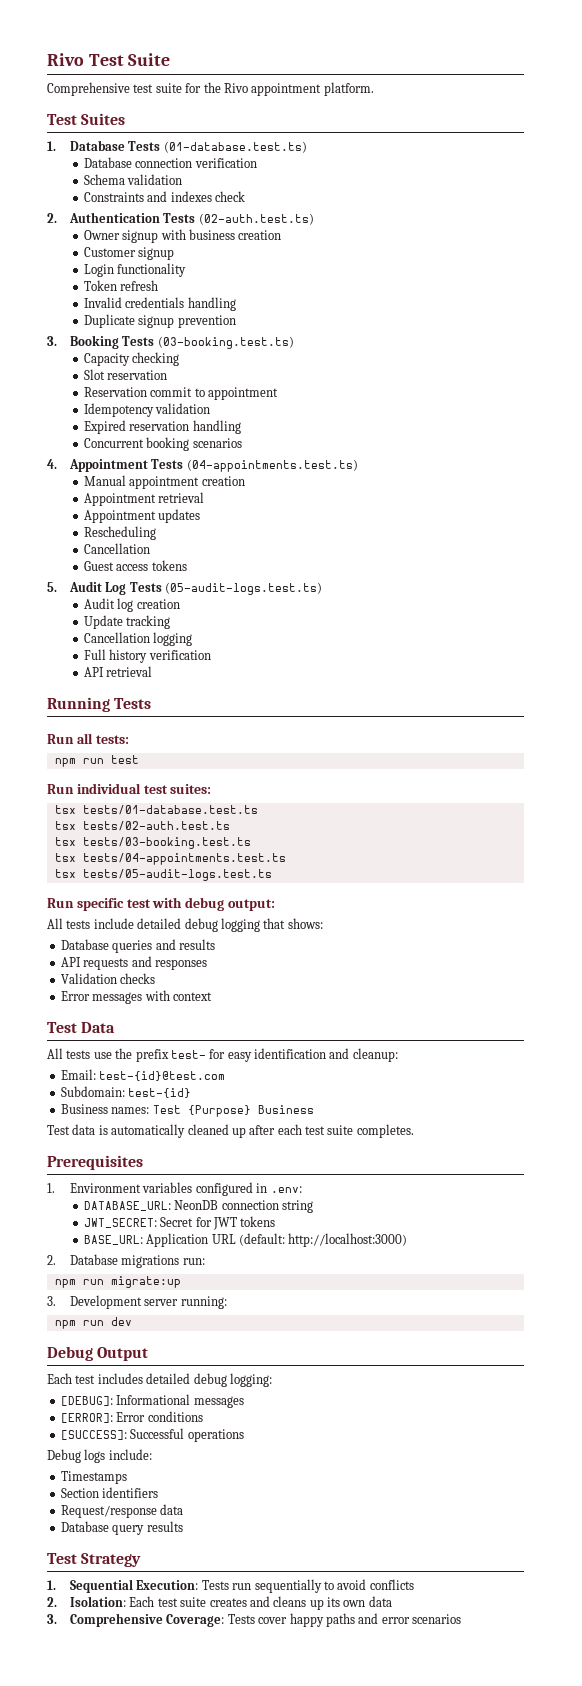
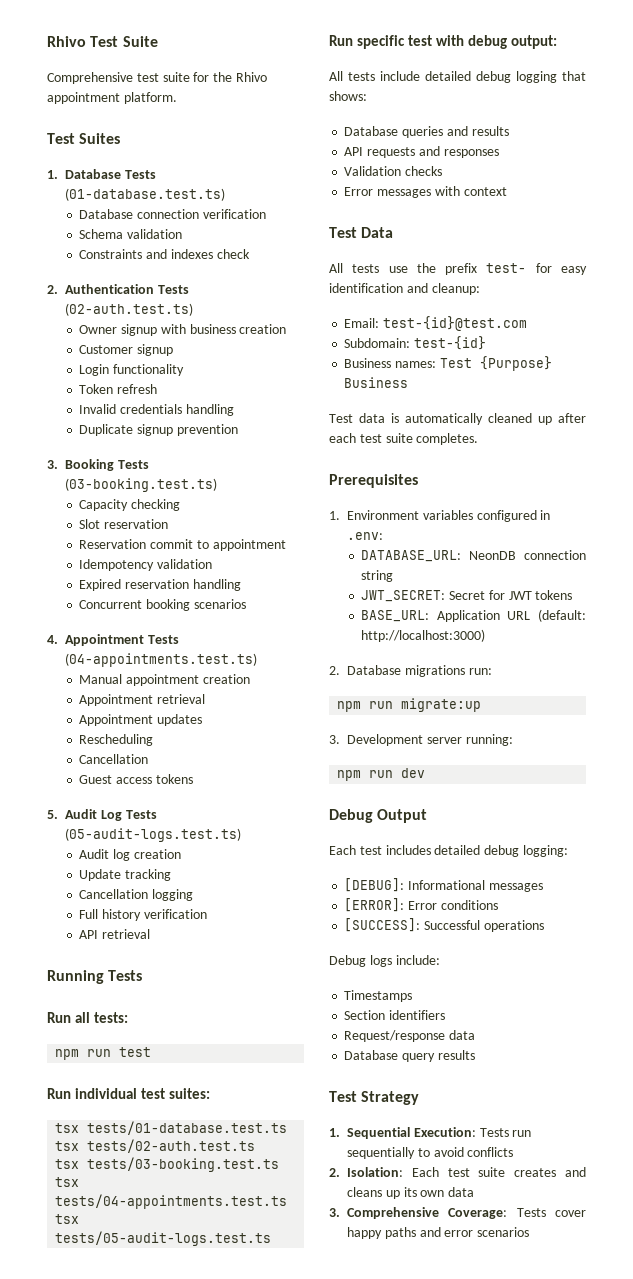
- Rivo Test Suite
+ Rhivo Test Suite
- Comprehensive test suite for the Rivo appointment platform.
+ Comprehensive test suite for the Rhivo appointment platform.

